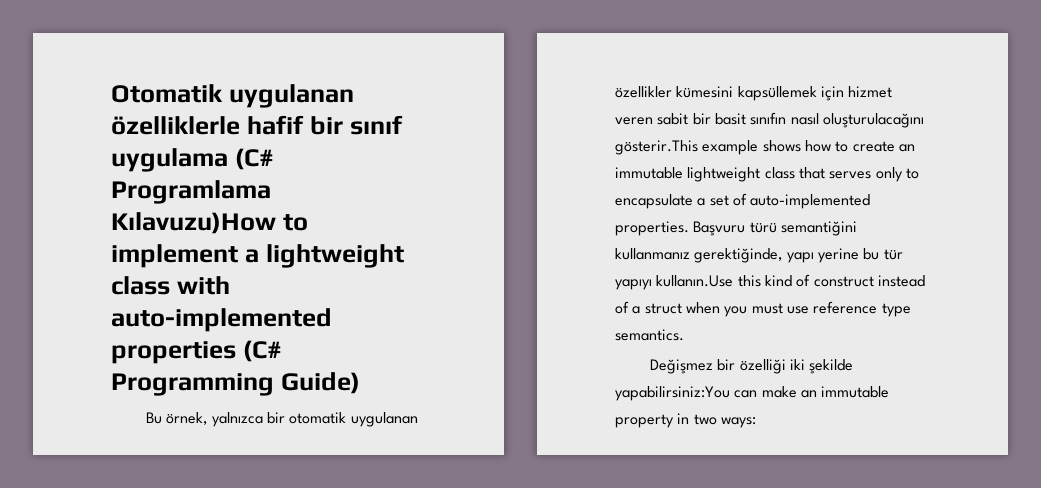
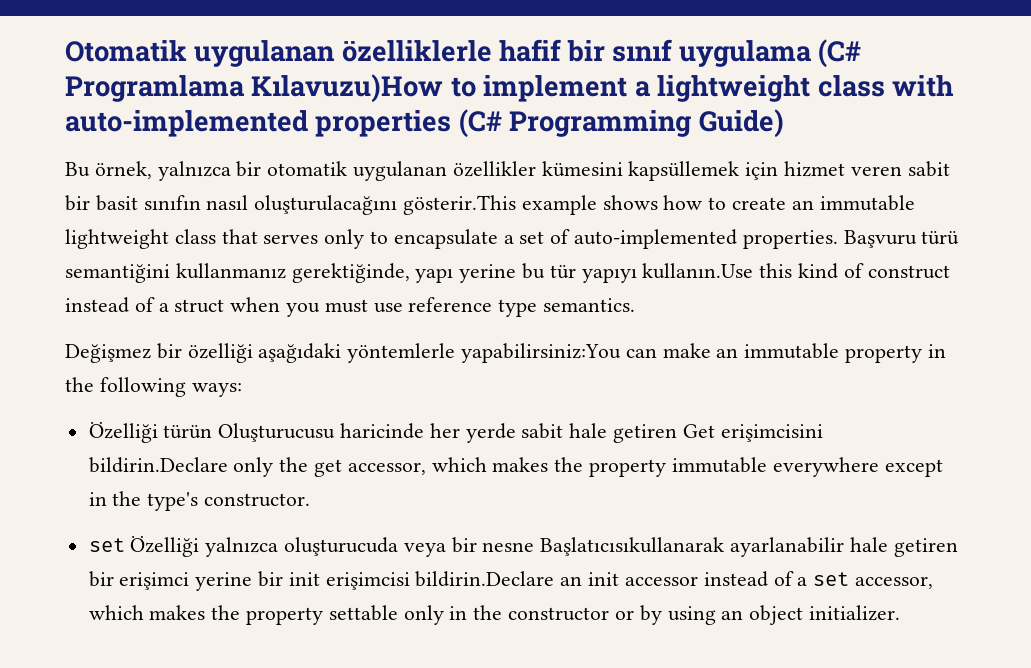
- Değişmez bir özelliği iki şekilde yapabilirsiniz:You can make an immutable property in two ways:
+ Değişmez bir özelliği aşağıdaki yöntemlerle yapabilirsiniz:You can make an immutable property in the following ways:
+ Özelliği türün Oluşturucusu haricinde her yerde sabit hale getiren Get erişimcisini bildirin.Declare only the get accessor, which makes the property immutable everywhere except in the type's constructor.
+ set Özelliği yalnızca oluşturucuda veya bir nesne Başlatıcısıkullanarak ayarlanabilir hale getiren bir erişimci yerine bir init erişimcisi bildirin.Declare an init accessor instead of a set accessor, which makes the property settable only in the constructor or by using an object initializer.

